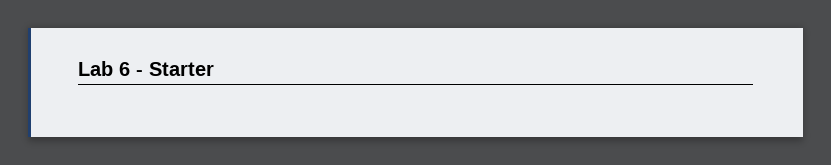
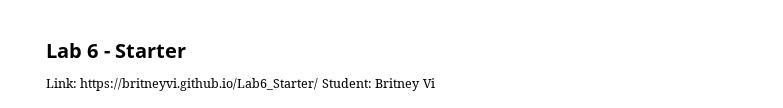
+ Link: https://britneyvi.github.io/Lab6_Starter/ Student: Britney Vi

